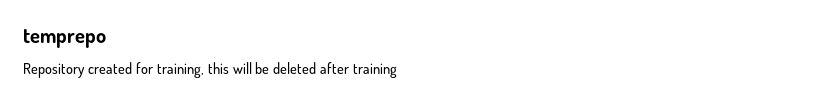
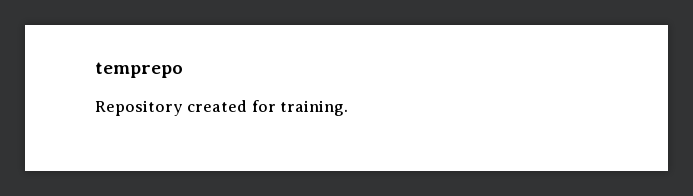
- Repository created for training, this will be deleted after training
+ Repository created for training.

